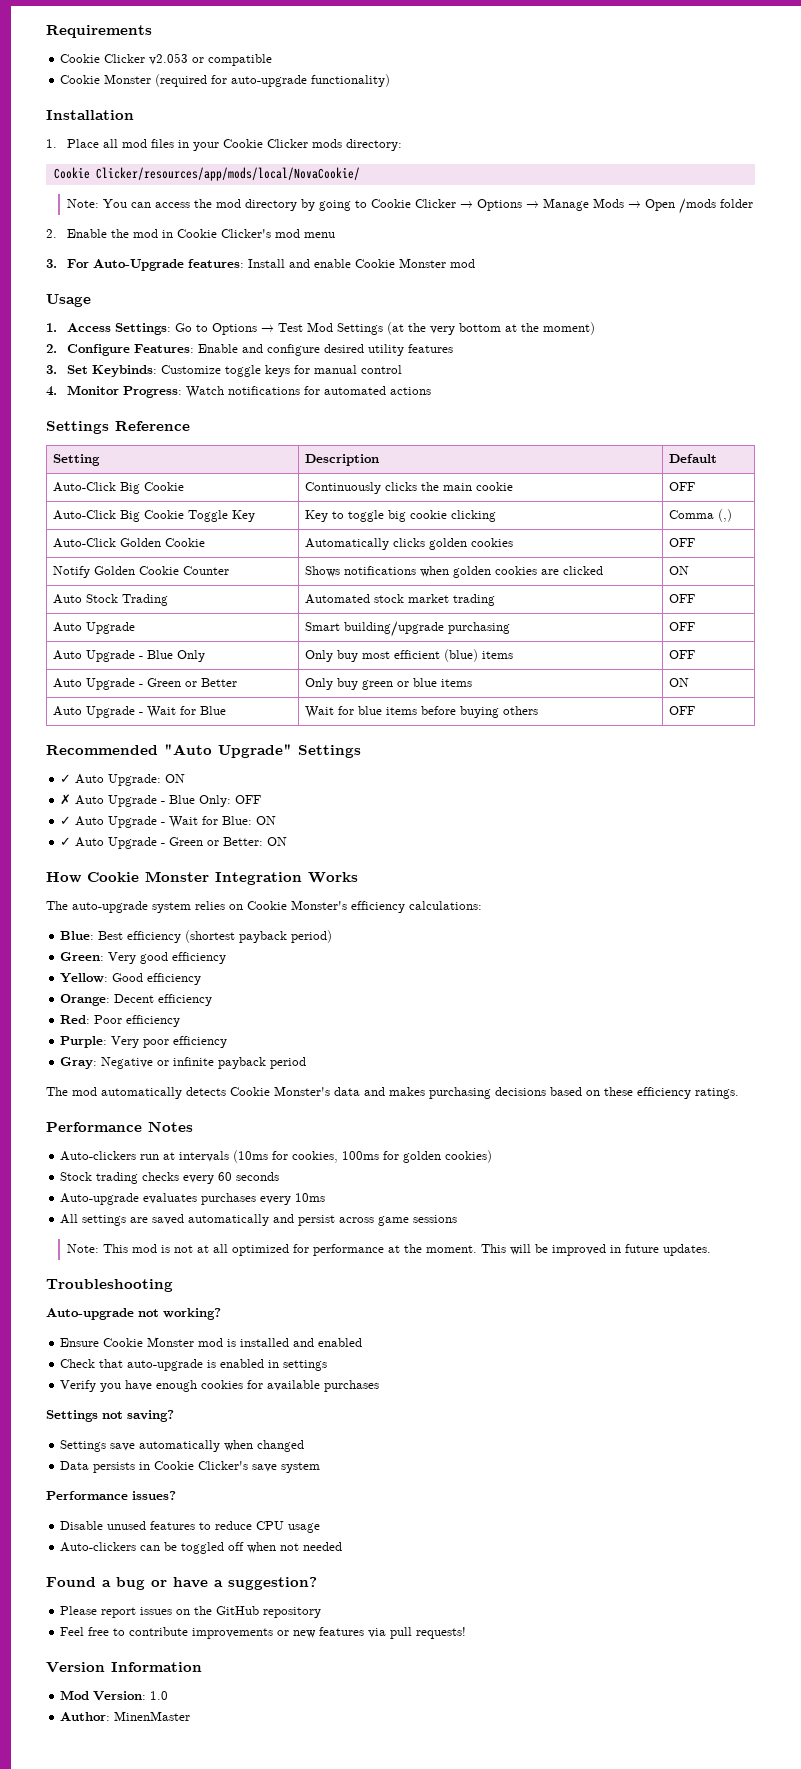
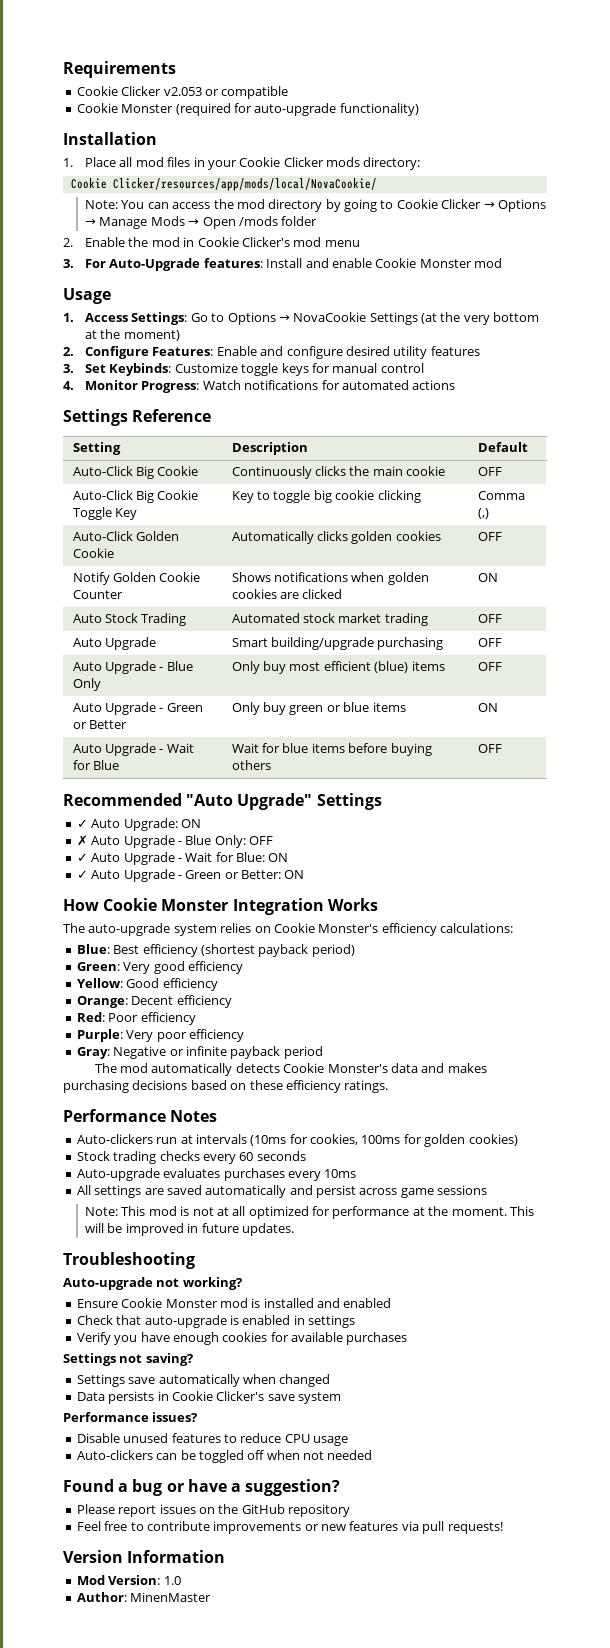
- 1. Access Settings: Go to Options → Test Mod Settings (at the very bottom at the moment)
+ 1. Access Settings: Go to Options → NovaCookie Settings (at the very bottom at the moment)

